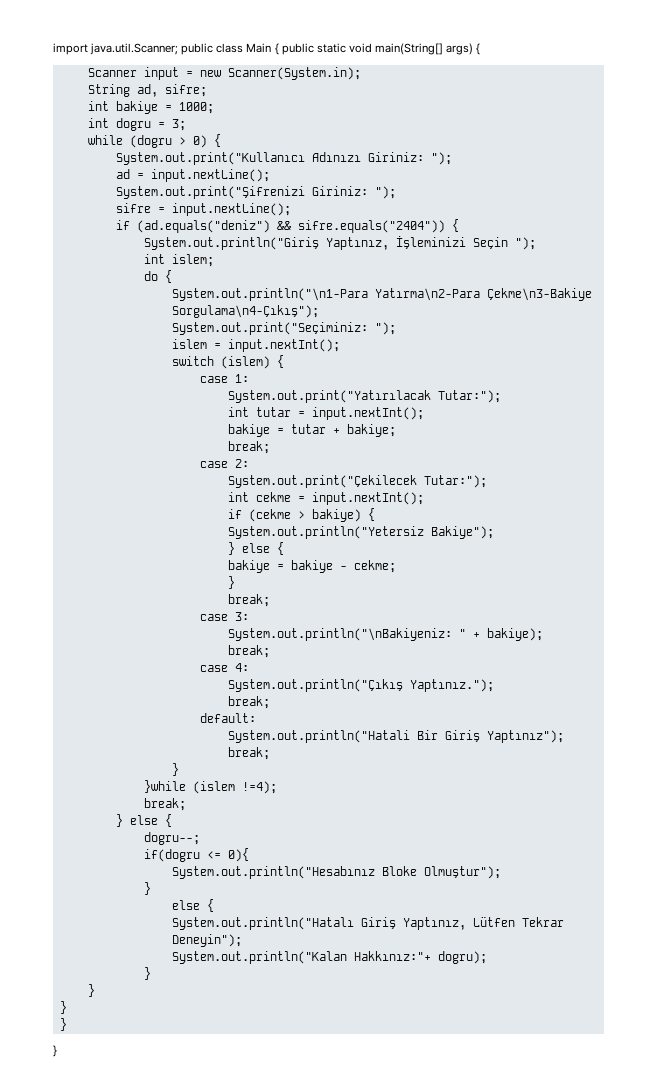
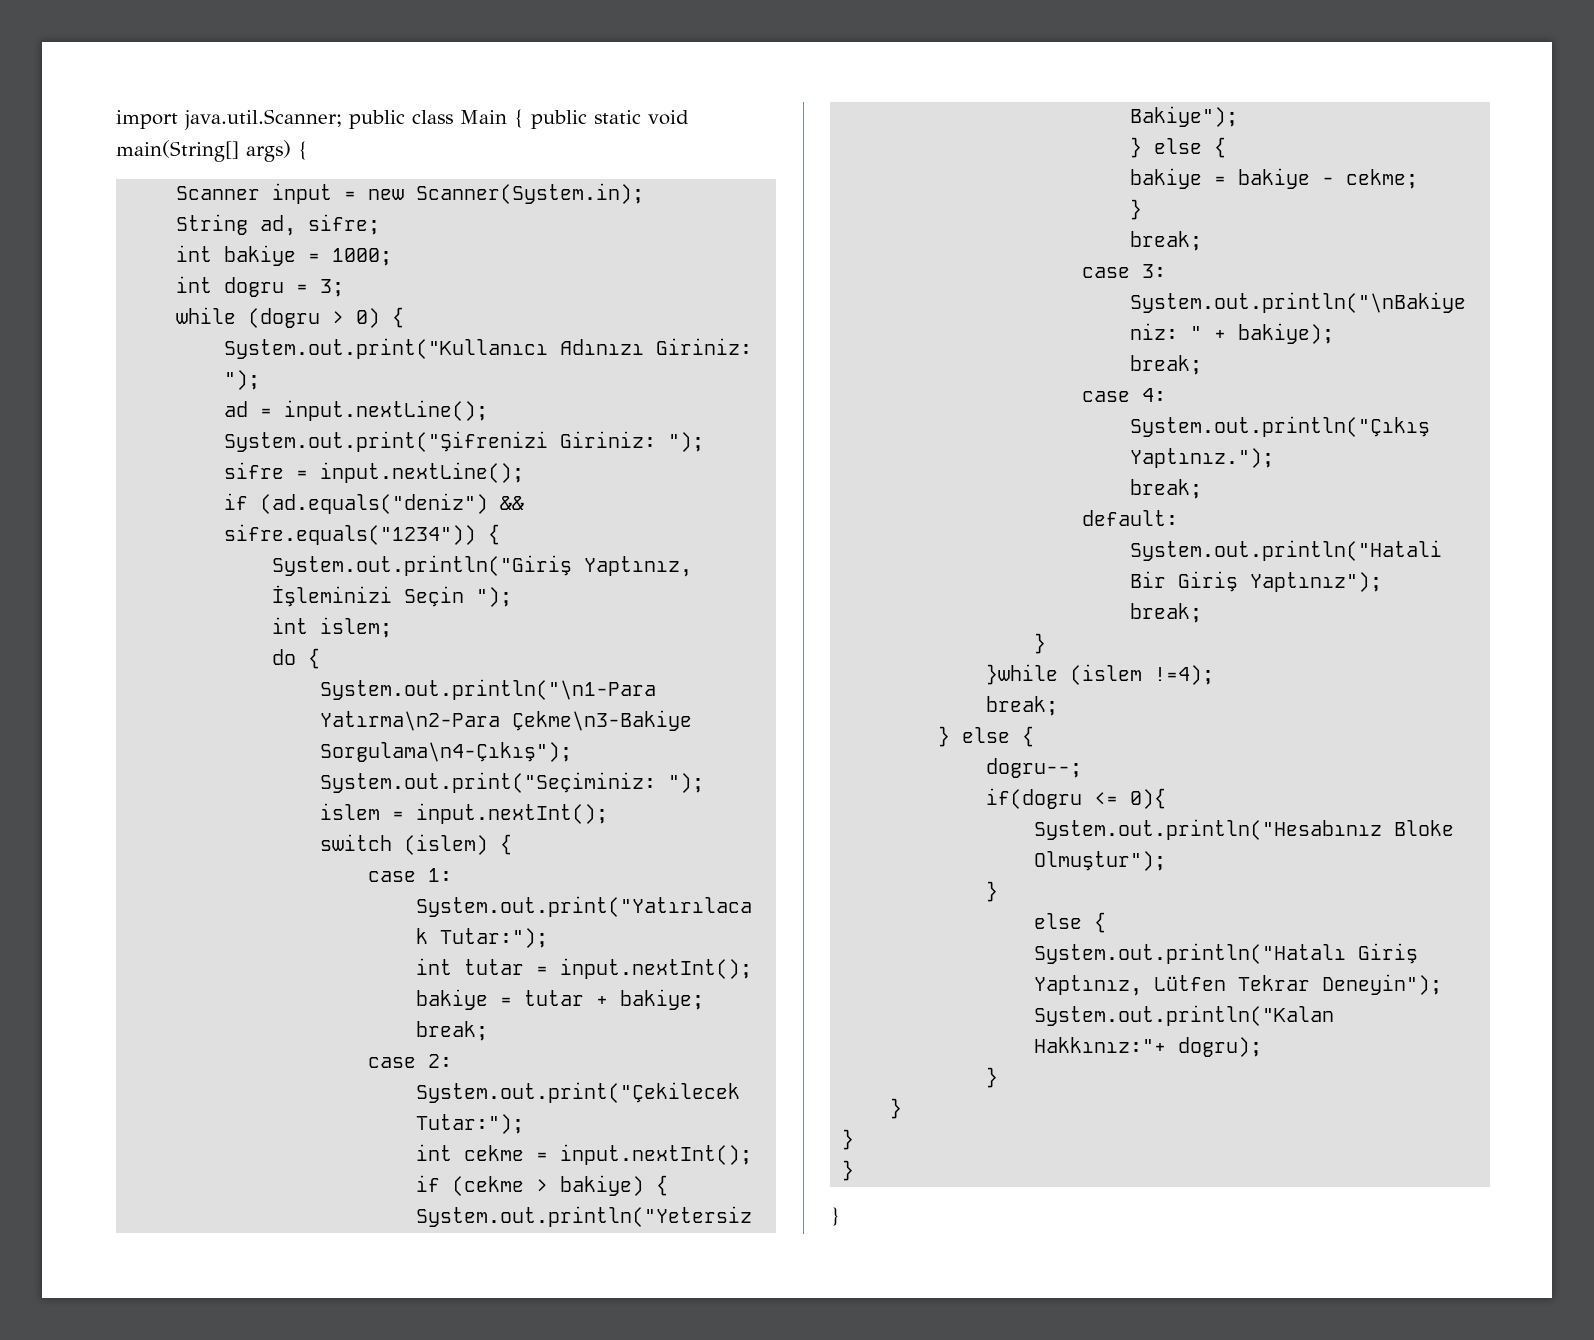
- if (ad.equals("deniz") && sifre.equals("2404")) {
+ if (ad.equals("deniz") && sifre.equals("1234")) {

